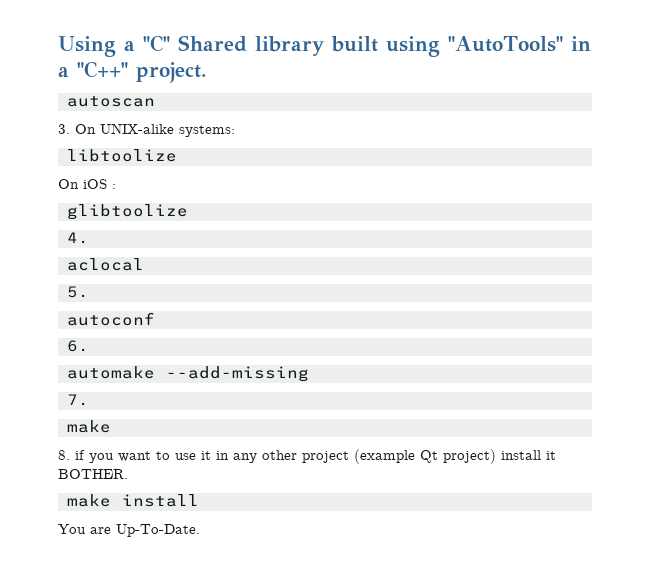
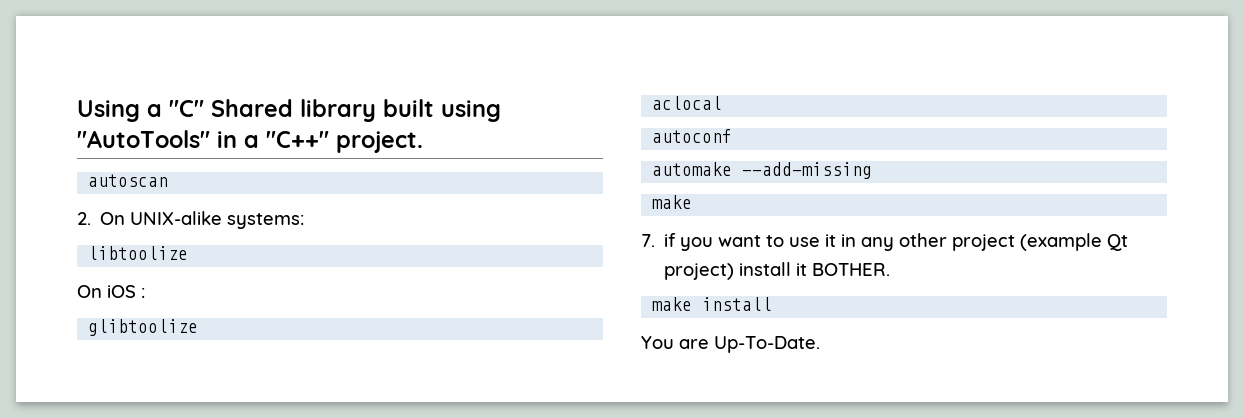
- 3. On UNIX-alike systems:
+ 2. On UNIX-alike systems:
- 4.
- 5.
- 6.
- 7.
- 8. if you want to use it in any other project (example Qt project) install it BOTHER.
+ 7. if you want to use it in any other project (example Qt project) install it BOTHER.

